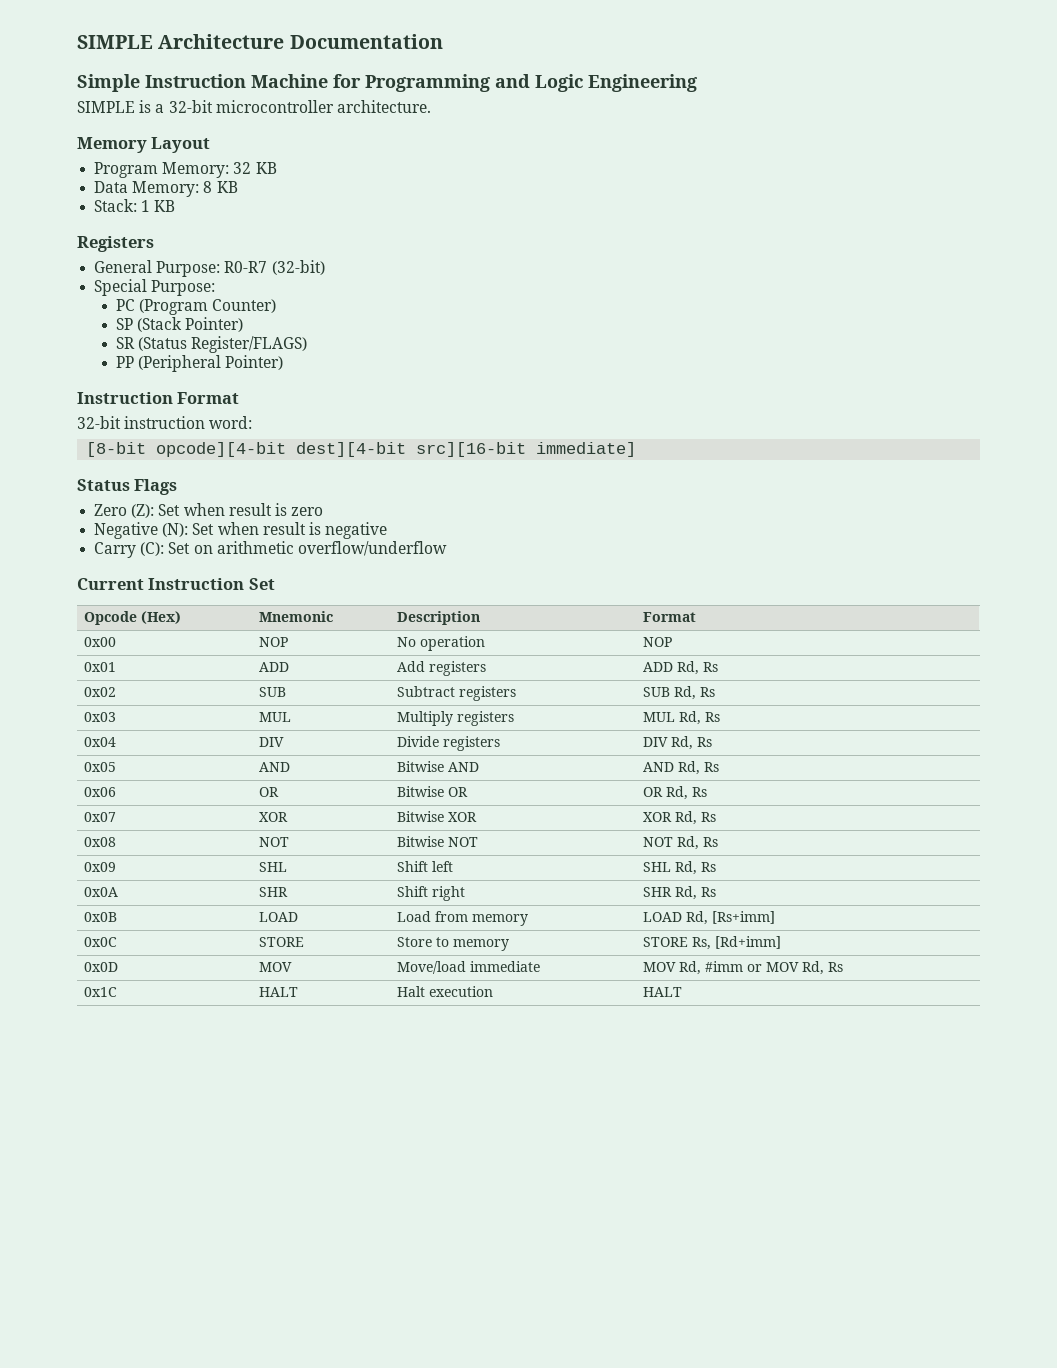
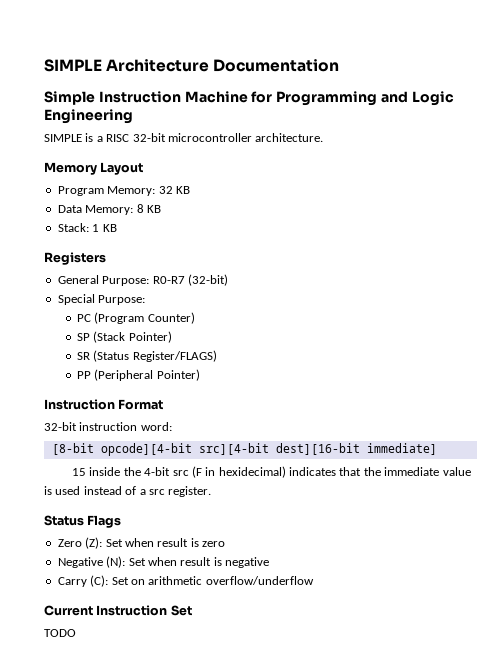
- SIMPLE is a 32-bit microcontroller architecture.
+ SIMPLE is a RISC 32-bit microcontroller architecture.
- [8-bit opcode][4-bit dest][4-bit src][16-bit immediate]
+ [8-bit opcode][4-bit src][4-bit dest][16-bit immediate]
+ 15 inside the 4-bit src (F in hexidecimal) indicates that the immediate value is used instead of a src register.
- Opcode (Hex) | Mnemonic | Description | Format
- 0x00 | NOP | No operation | NOP
- 0x01 | ADD | Add registers | ADD Rd, Rs
- 0x02 | SUB | Subtract registers | SUB Rd, Rs
- 0x03 | MUL | Multiply registers | MUL Rd, Rs
- 0x04 | DIV | Divide registers | DIV Rd, Rs
- 0x05 | AND | Bitwise AND | AND Rd, Rs
- 0x06 | OR | Bitwise OR | OR Rd, Rs
- 0x07 | XOR | Bitwise XOR | XOR Rd, Rs
- 0x08 | NOT | Bitwise NOT | NOT Rd, Rs
- 0x09 | SHL | Shift left | SHL Rd, Rs
- 0x0A | SHR | Shift right | SHR Rd, Rs
- 0x0B | LOAD | Load from memory | LOAD Rd, [Rs+imm]
- 0x0C | STORE | Store to memory | STORE Rs, [Rd+imm]
- 0x0D | MOV | Move/load immediate | MOV Rd, #imm or MOV Rd, Rs
- 0x1C | HALT | Halt execution | HALT
+ TODO

